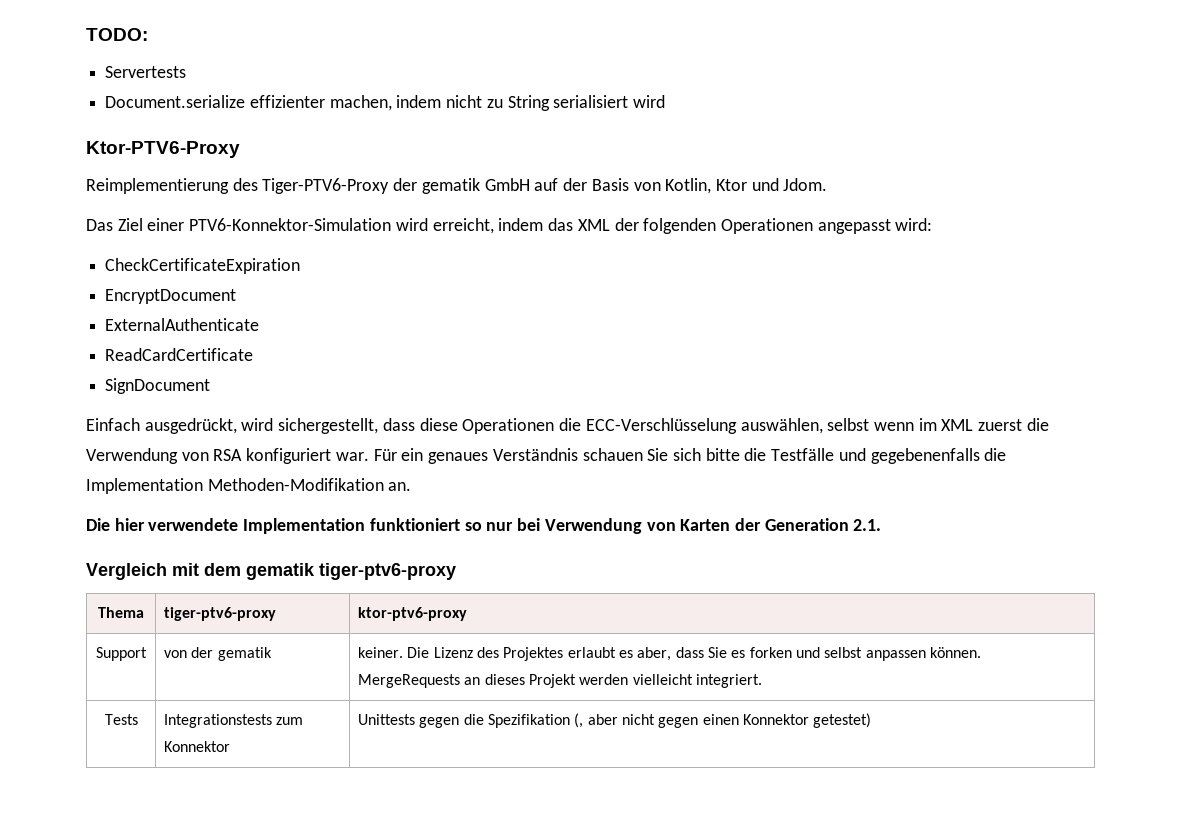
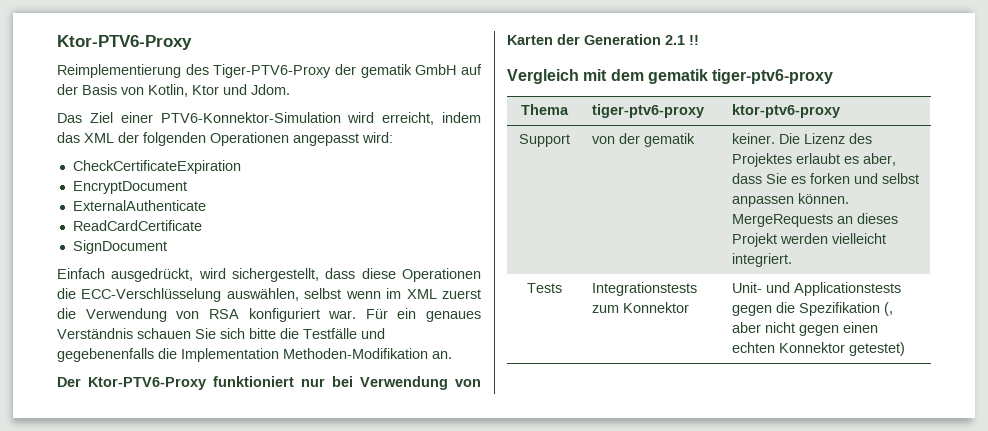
- TODO:
- Servertests
- Document.serialize effizienter machen, indem nicht zu String serialisiert wird
- Die hier verwendete Implementation funktioniert so nur bei Verwendung von Karten der Generation 2.1.
+ Der Ktor-PTV6-Proxy funktioniert nur bei Verwendung von Karten der Generation 2.1 !!
- Tests | Integrationstests zum Konnektor | Unittests gegen die Spezifikation (, aber nicht gegen einen Konnektor getestet)
+ Tests | Integrationstests zum Konnektor | Unit- und Applicationstests gegen die Spezifikation (, aber nicht gegen einen echten Konnektor getestet)

